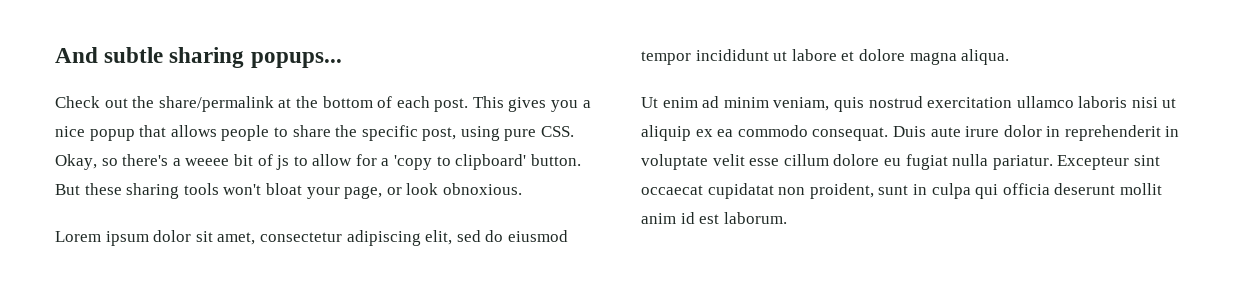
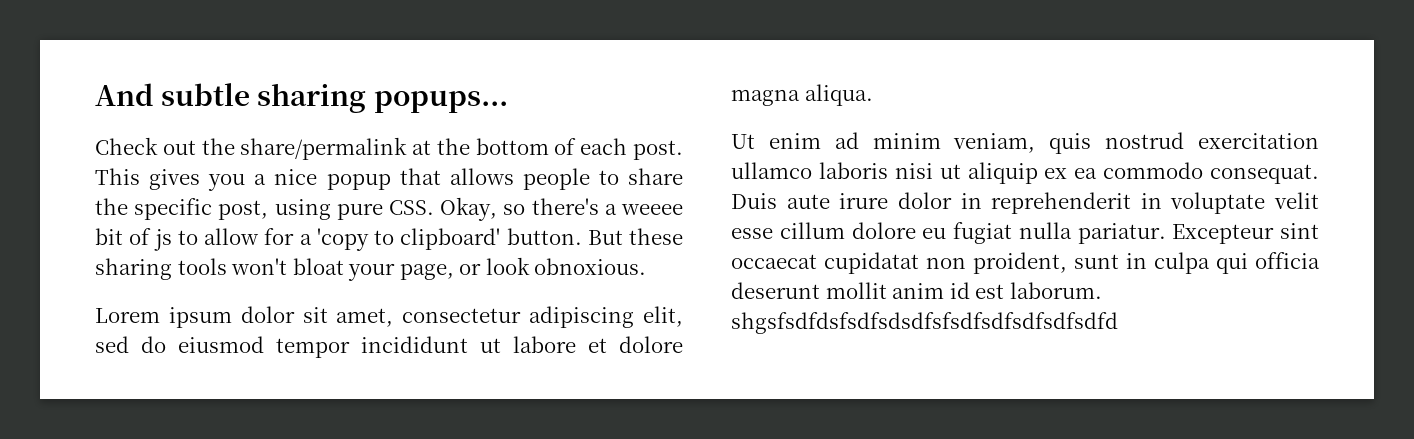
- Excepteur sint occaecat cupidatat non proident, sunt in culpa qui officia deserunt mollit anim id est laborum.
+ Excepteur sint occaecat cupidatat non proident, sunt in culpa qui officia deserunt mollit anim id est laborum. shgsfsdfdsfsdfsdsdfsfsdfsdfsdfsdfsdfd

